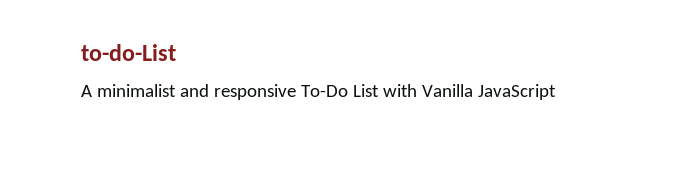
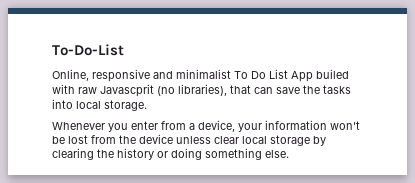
- to-do-List
- A minimalist and responsive To-Do List with Vanilla JavaScript
+ To-Do-List
+ Online, responsive and minimalist To Do List App builed with raw Javascprit (no libraries), that can save the tasks into local storage.
+ Whenever you enter from a device, your information won't be lost from the device unless clear local storage by clearing the history or doing something else.

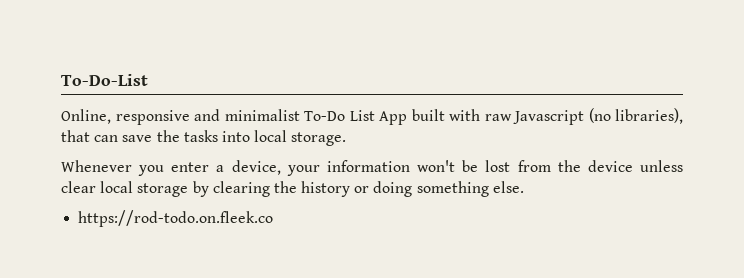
- Online, responsive and minimalist To Do List App builed with raw Javascprit (no libraries), that can save the tasks into local storage.
+ Online, responsive and minimalist To-Do List App built with raw Javascript (no libraries), that can save the tasks into local storage.
- Whenever you enter from a device, your information won't be lost from the device unless clear local storage by clearing the history or doing something else.
+ Whenever you enter a device, your information won't be lost from the device unless clear local storage by clearing the history or doing something else.
+ https://rod-todo.on.fleek.co

